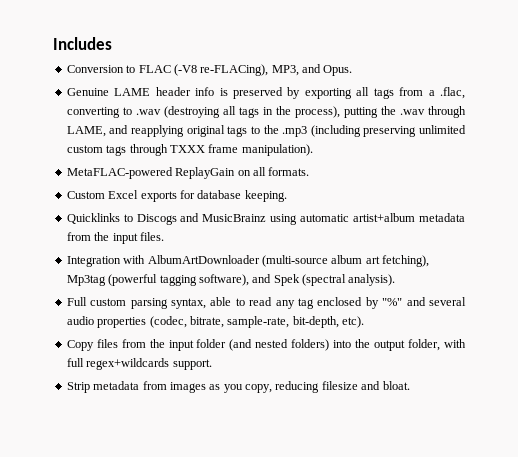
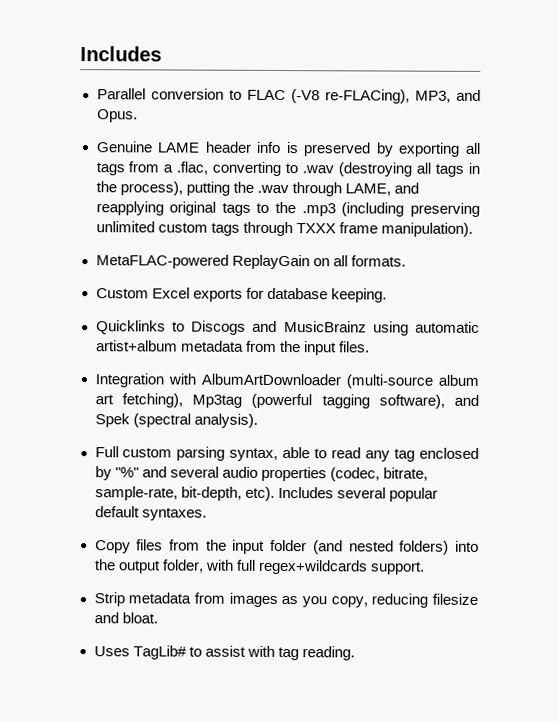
- Conversion to FLAC (-V8 re-FLACing), MP3, and Opus.
+ Parallel conversion to FLAC (-V8 re-FLACing), MP3, and Opus.
+ Includes several popular default syntaxes.
+ Uses TagLib# to assist with tag reading.

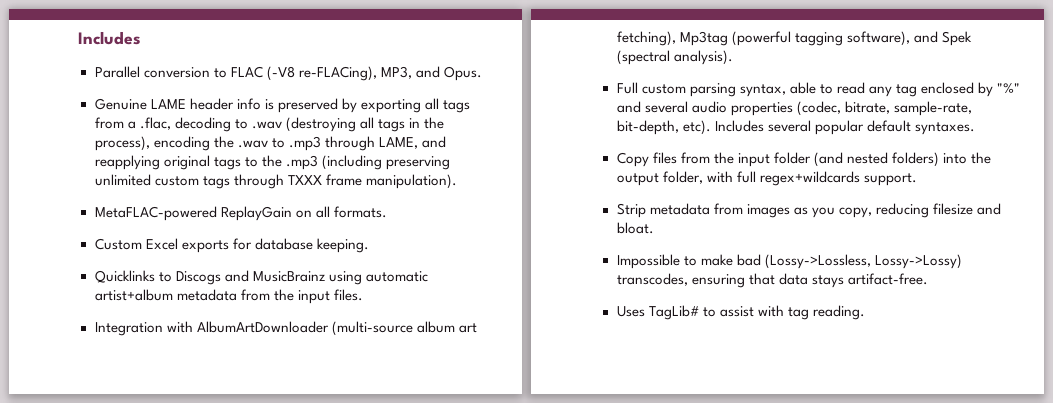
- Genuine LAME header info is preserved by exporting all tags from a .flac, converting to .wav (destroying all tags in the process), putting the .wav through LAME, and reapplying original tags to the .mp3 (including preserving unlimited custom tags through TXXX frame manipulation).
+ Genuine LAME header info is preserved by exporting all tags from a .flac, decoding to .wav (destroying all tags in the process), encoding the .wav to .mp3 through LAME, and reapplying original tags to the .mp3 (including preserving unlimited custom tags through TXXX frame manipulation).
+ Impossible to make bad (Lossy->Lossless, Lossy->Lossy) transcodes, ensuring that data stays artifact-free.

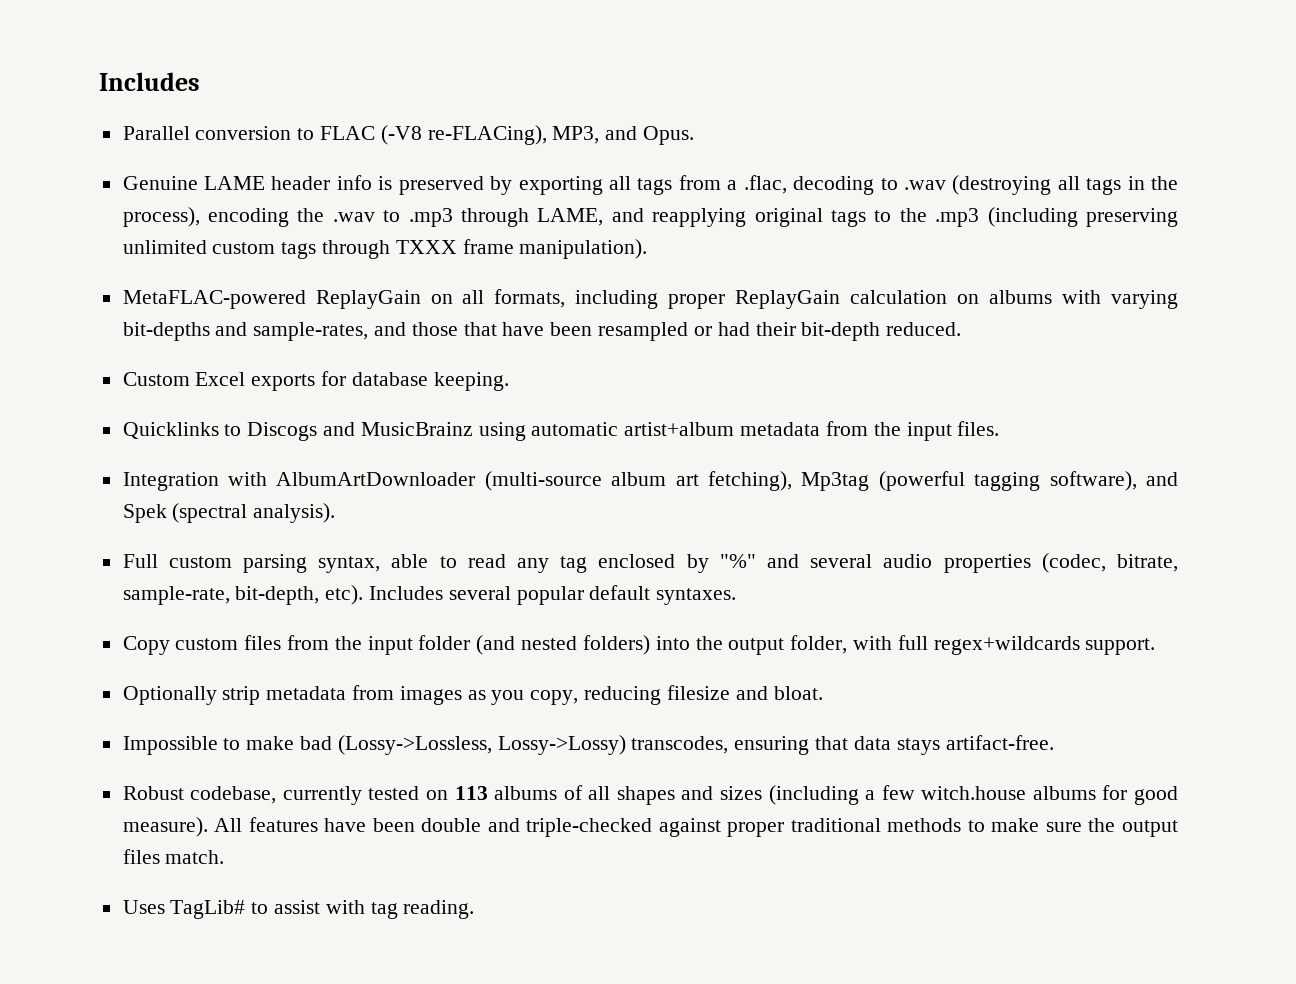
- MetaFLAC-powered ReplayGain on all formats.
+ MetaFLAC-powered ReplayGain on all formats, including proper ReplayGain calculation on albums with varying bit-depths and sample-rates, and those that have been resampled or had their bit-depth reduced.
- Copy files from the input folder (and nested folders) into the output folder, with full regex+wildcards support.
+ Copy custom files from the input folder (and nested folders) into the output folder, with full regex+wildcards support.
- Strip metadata from images as you copy, reducing filesize and bloat.
+ Optionally strip metadata from images as you copy, reducing filesize and bloat.
+ Robust codebase, currently tested on 113 albums of all shapes and sizes (including a few witch.house albums for good measure). All features have been double and triple-checked against proper traditional methods to make sure the output files match.

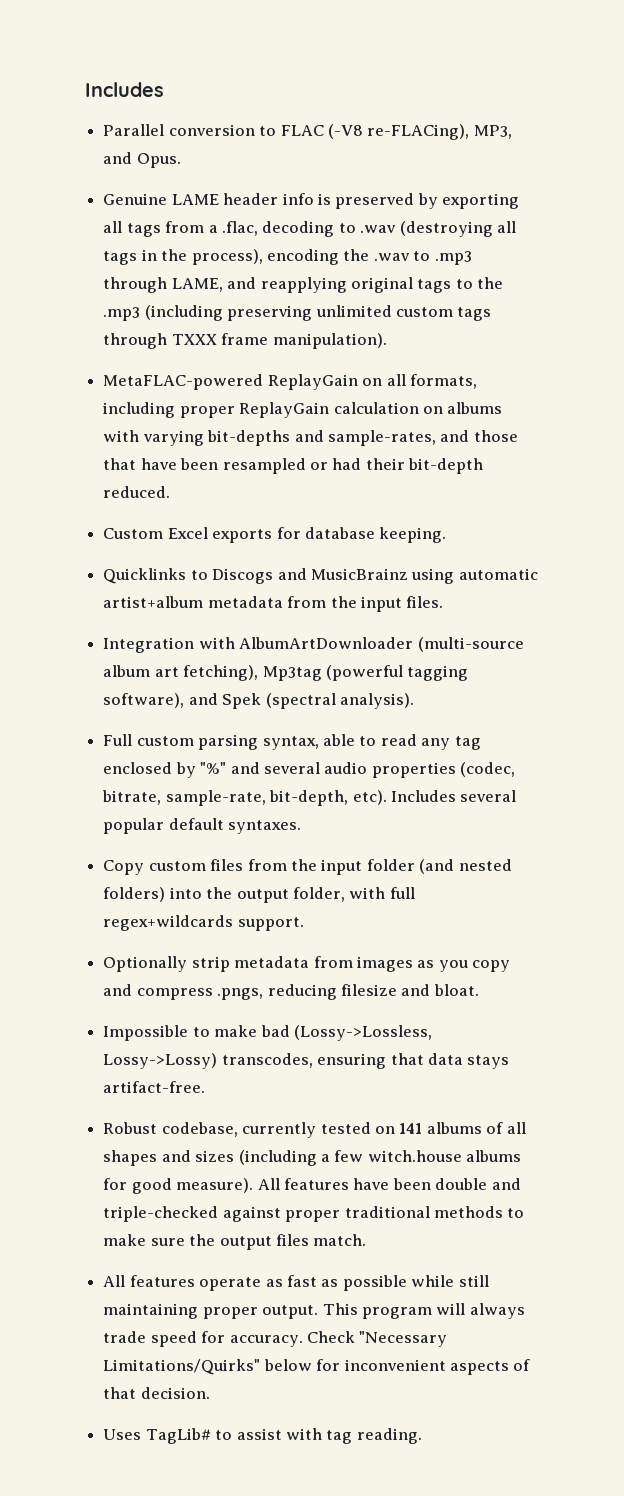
- Optionally strip metadata from images as you copy, reducing filesize and bloat.
+ Optionally strip metadata from images as you copy and compress .pngs, reducing filesize and bloat.
- Robust codebase, currently tested on 113 albums of all shapes and sizes (including a few witch.house albums for good measure).
+ Robust codebase, currently tested on 141 albums of all shapes and sizes (including a few witch.house albums for good measure).
+ All features operate as fast as possible while still maintaining proper output. This program will always trade speed for accuracy. Check "Necessary Limitations/Quirks" below for inconvenient aspects of that decision.

